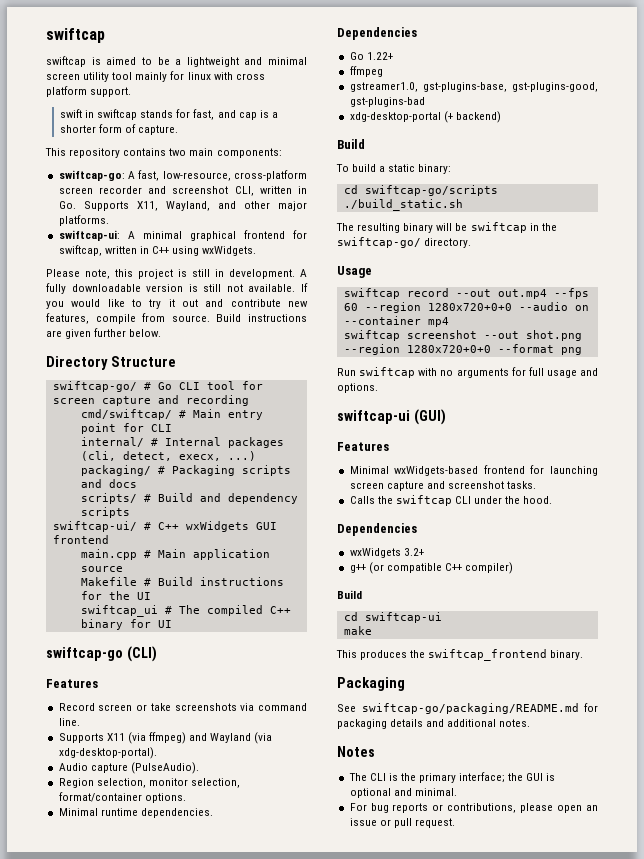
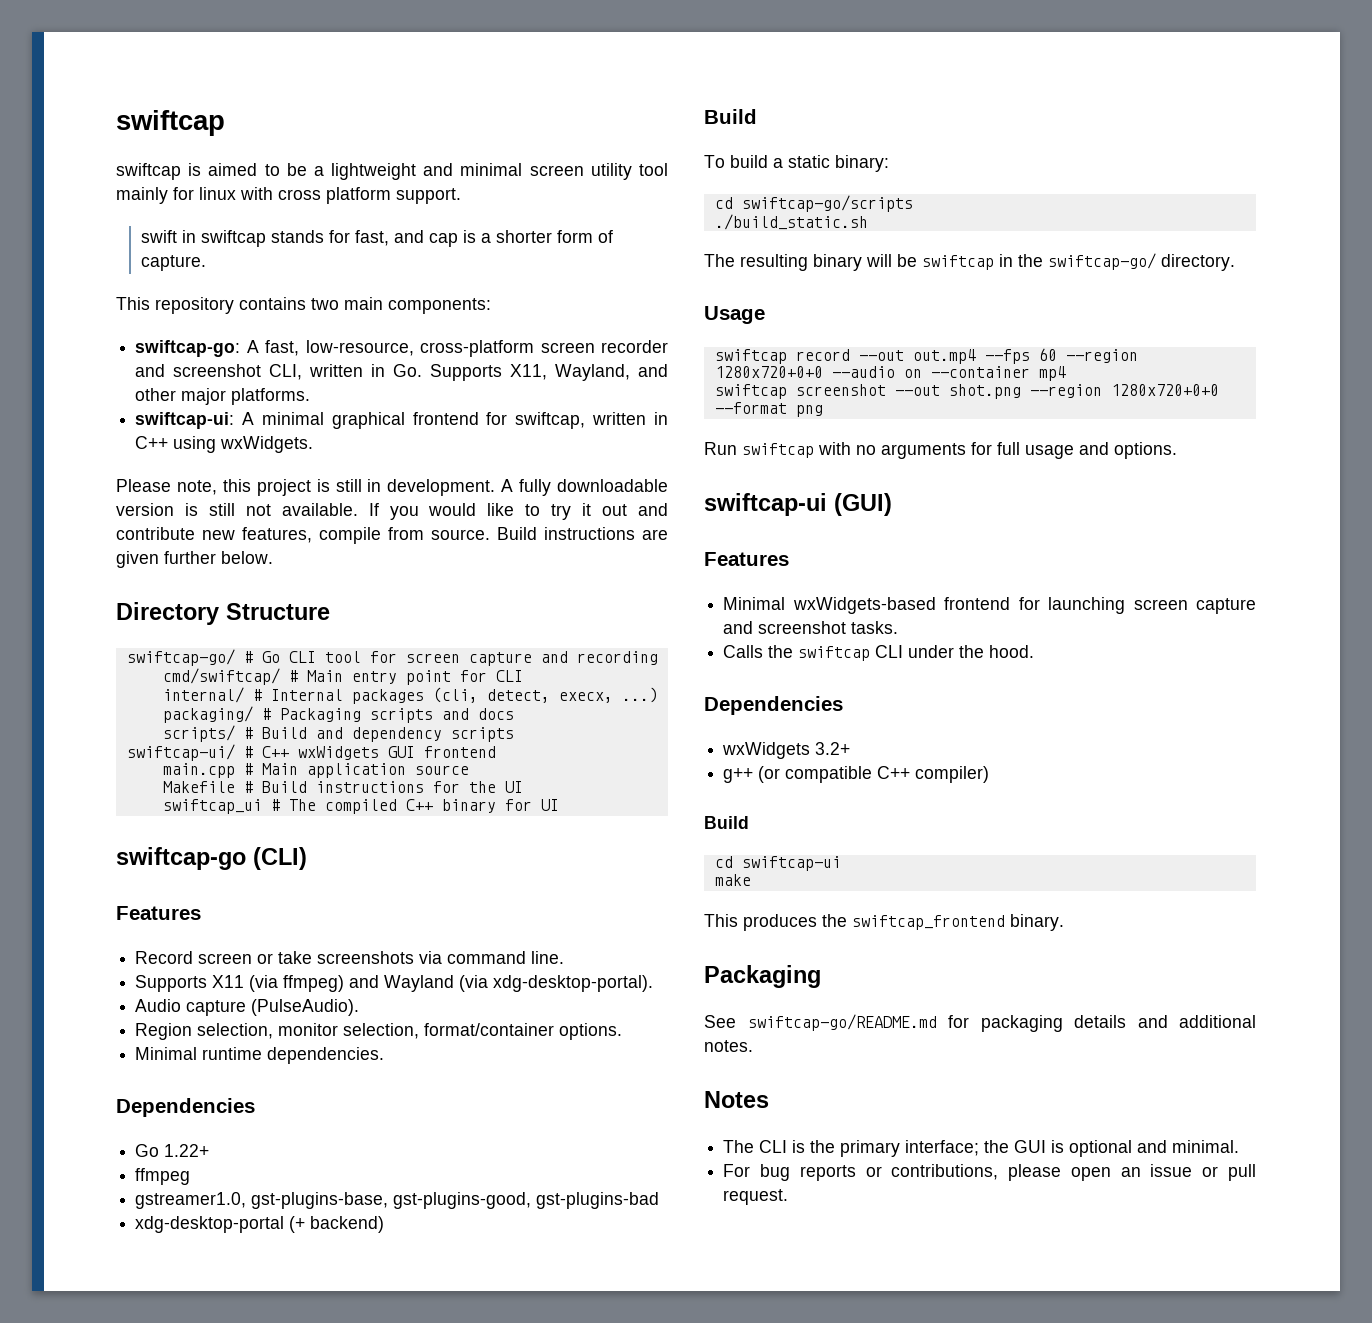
- See swiftcap-go/packaging/README.md for packaging details and additional notes.
+ See swiftcap-go/README.md for packaging details and additional notes.

